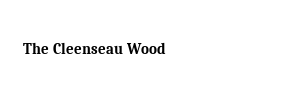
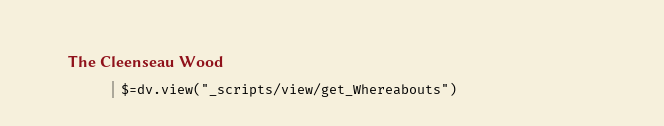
+ $=dv.view("_scripts/view/get_Whereabouts")

